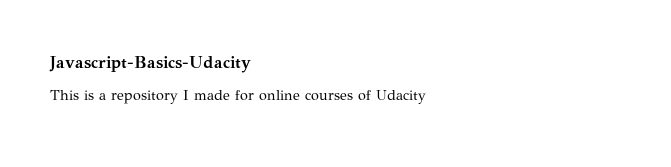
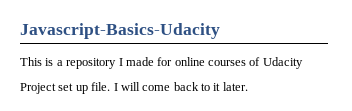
+ Project set up file. I will come back to it later.

